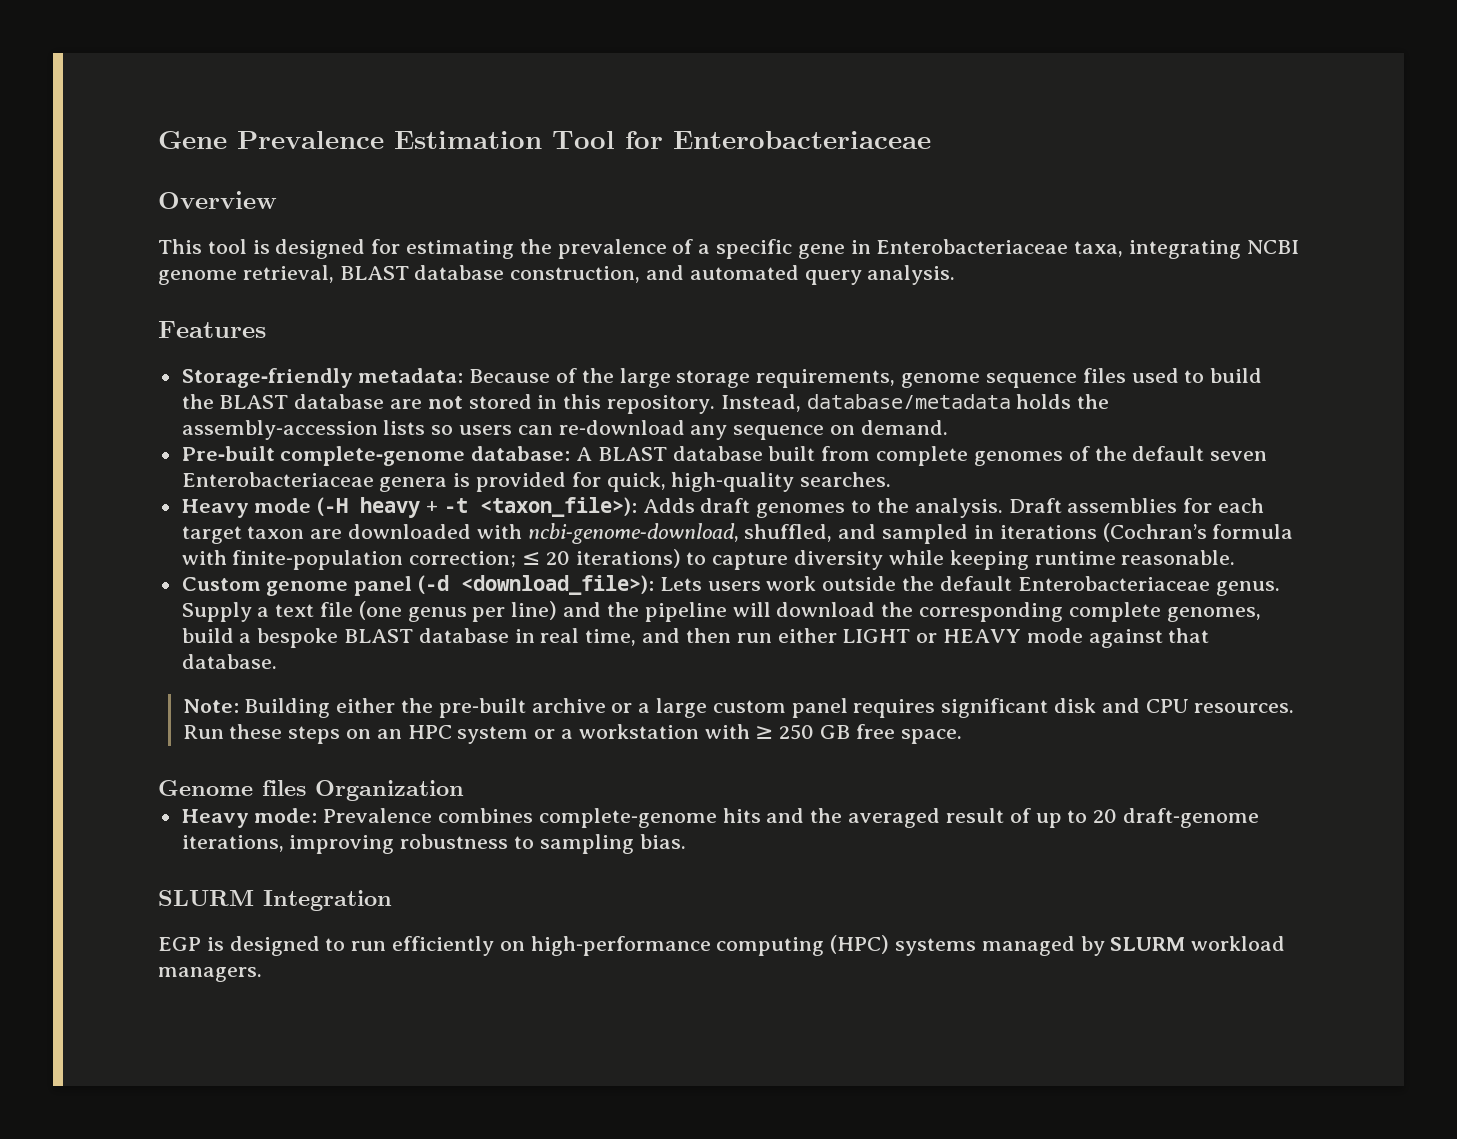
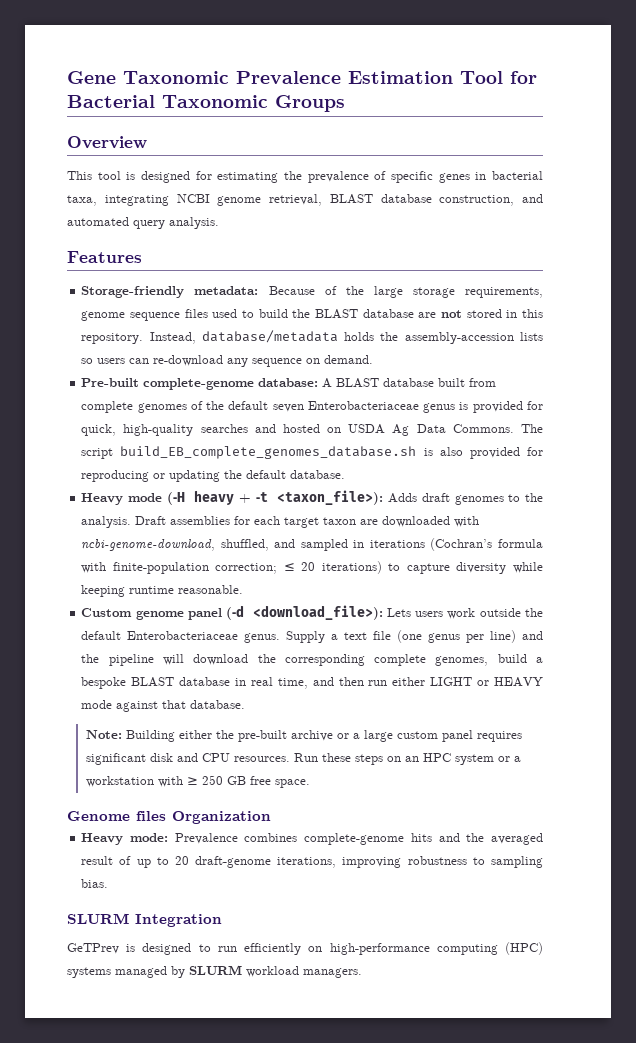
- Gene Prevalence Estimation Tool for Enterobacteriaceae
+ Gene Taxonomic Prevalence Estimation Tool for Bacterial Taxonomic Groups
- This tool is designed for estimating the prevalence of a specific gene in Enterobacteriaceae taxa, integrating NCBI genome retrieval, BLAST database construction, and automated query analysis.
+ This tool is designed for estimating the prevalence of specific genes in bacterial taxa, integrating NCBI genome retrieval, BLAST database construction, and automated query analysis.
- Pre‑built complete‑genome database: A BLAST database built from complete genomes of the default seven Enterobacteriaceae genera is provided for quick, high‑quality searches.
+ Pre‑built complete‑genome database: A BLAST database built from complete genomes of the default seven Enterobacteriaceae genus is provided for quick, high‑quality searches and hosted on USDA Ag Data Commons. The script build_EB_complete_genomes_database.sh is also provided for reproducing or updating the default database.
- EGP is designed to run efficiently on high‑performance computing (HPC) systems managed by SLURM workload managers.
+ GeTPrev is designed to run efficiently on high‑performance computing (HPC) systems managed by SLURM workload managers.

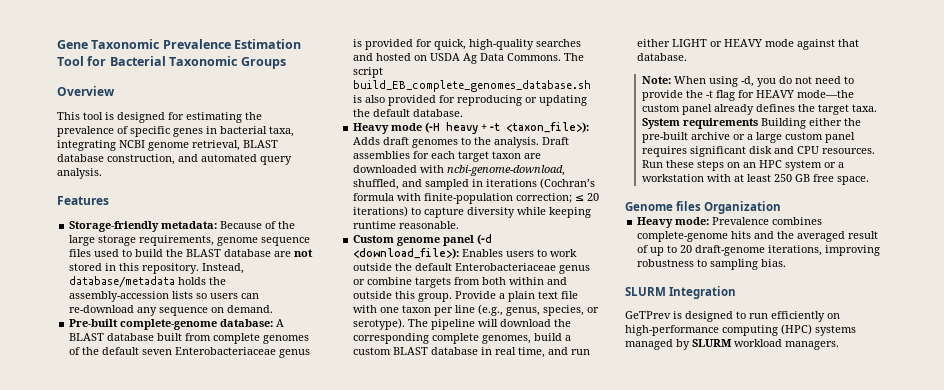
- Custom genome panel (‑d <download_file>): Lets users work outside the default Enterobacteriaceae genus. Supply a text file (one genus per line) and the pipeline will download the corresponding complete genomes, build a bespoke BLAST database in real time, and then run either LIGHT or HEAVY mode against that database.
+ Custom genome panel (‑d <download_file>): Enables users to work outside the default Enterobacteriaceae genus or combine targets from both within and outside this group. Provide a plain text file with one taxon per line (e.g., genus, species, or serotype). The pipeline will download the corresponding complete genomes, build a custom BLAST database in real time, and run either LIGHT or HEAVY mode against that database.
- Note: Building either the pre‑built archive or a large custom panel requires significant disk and CPU resources.
+ Note: When using -d, you do not need to provide the -t flag for HEAVY mode—the custom panel already defines the target taxa. System requirements Building either the pre‑built archive or a large custom panel requires significant disk and CPU resources.
- Run these steps on an HPC system or a workstation with ≥ 250 GB free space.
+ Run these steps on an HPC system or a workstation with at least 250 GB free space.

